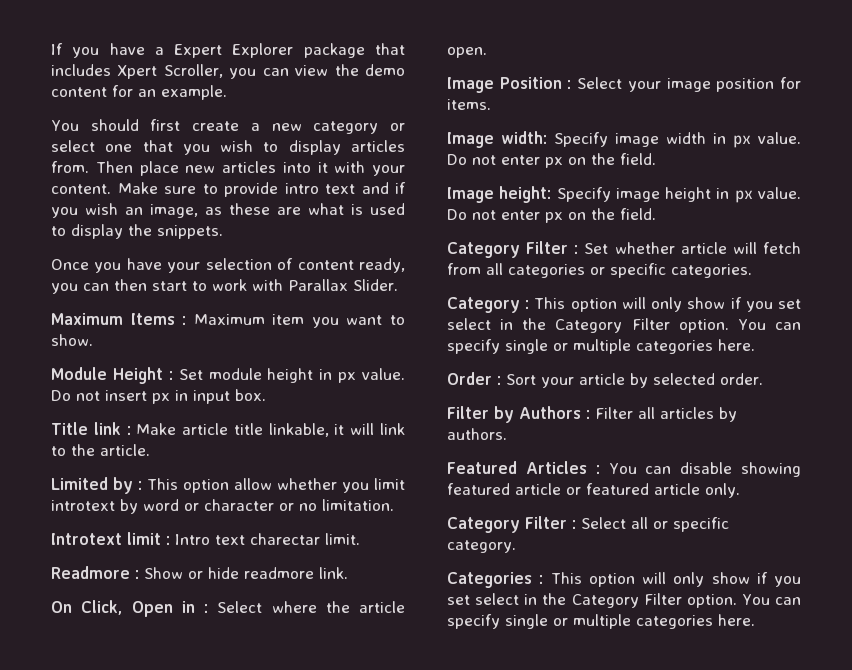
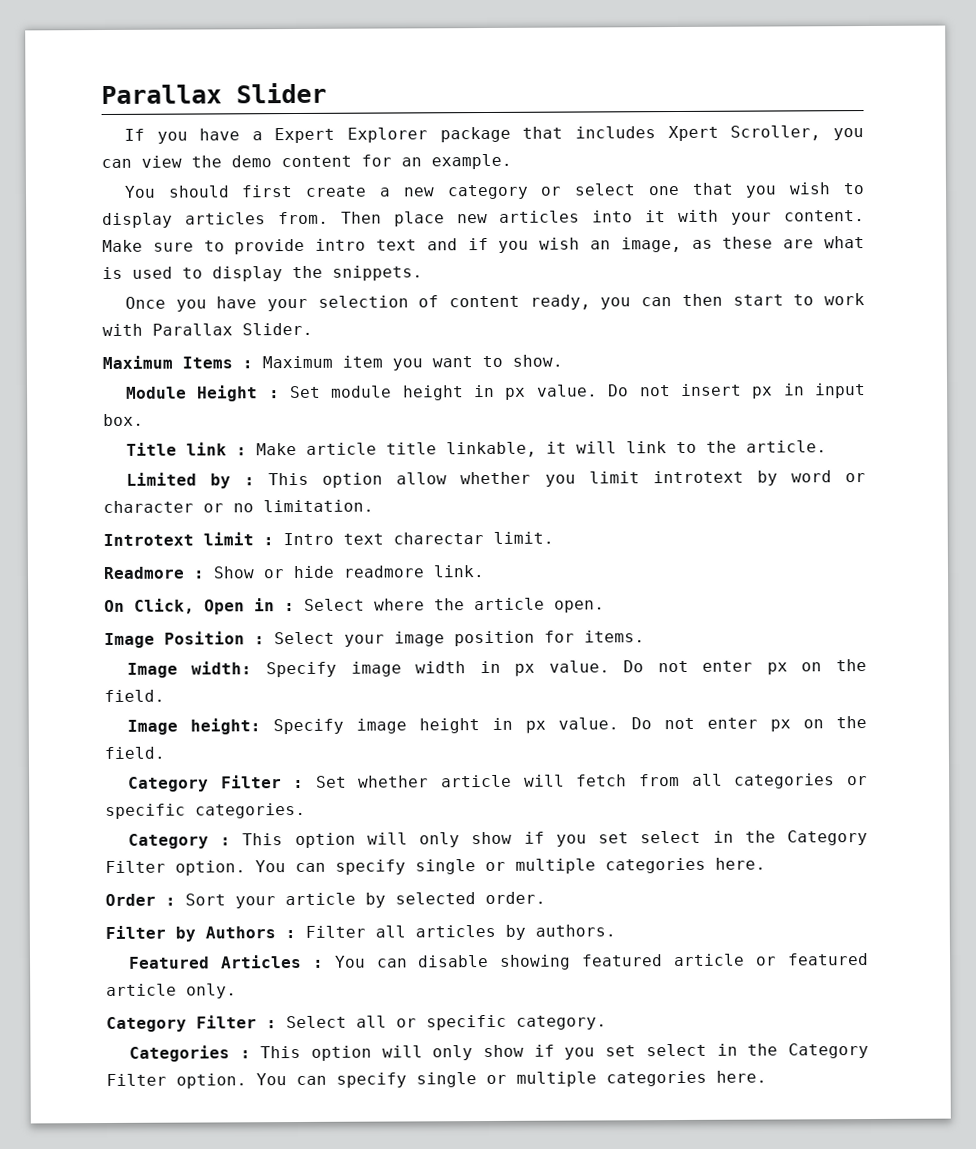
+ Parallax Slider

